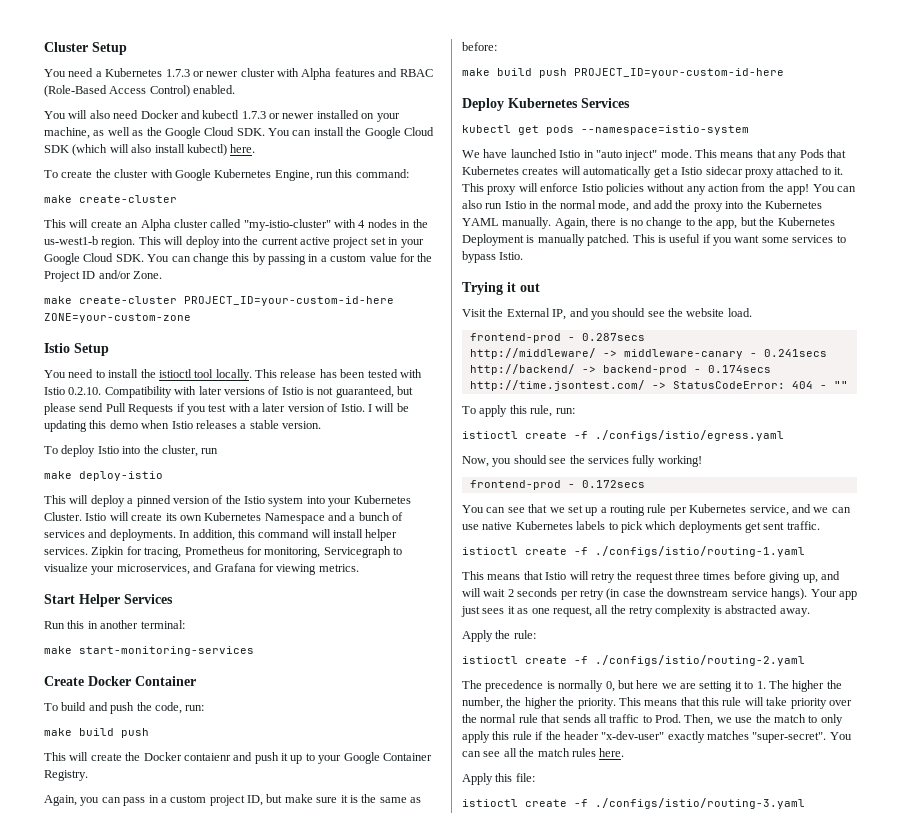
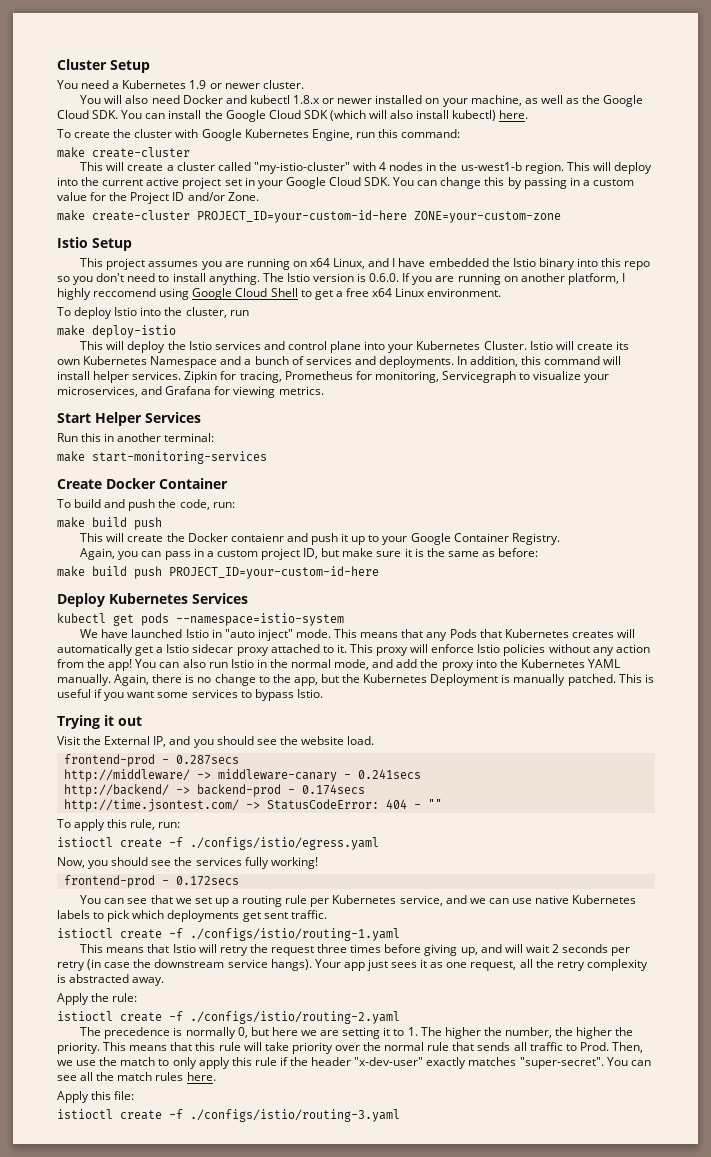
- You need a Kubernetes 1.7.3 or newer cluster with Alpha features and RBAC (Role-Based Access Control) enabled.
+ You need a Kubernetes 1.9 or newer cluster.
- You will also need Docker and kubectl 1.7.3 or newer installed on your machine, as well as the Google Cloud SDK. You can install the Google Cloud SDK (which will also install kubectl) here.
+ You will also need Docker and kubectl 1.8.x or newer installed on your machine, as well as the Google Cloud SDK. You can install the Google Cloud SDK (which will also install kubectl) here.
- This will create an Alpha cluster called "my-istio-cluster" with 4 nodes in the us-west1-b region.
+ This will create a cluster called "my-istio-cluster" with 4 nodes in the us-west1-b region.
- You need to install the istioctl tool locally. This release has been tested with Istio 0.2.10. Compatibility with later versions of Istio is not guaranteed, but please send Pull Requests if you test with a later version of Istio. I will be updating this demo when Istio releases a stable version.
+ This project assumes you are running on x64 Linux, and I have embedded the Istio binary into this repo so you don't need to install anything. The Istio version is 0.6.0. If you are running on another platform, I highly reccomend using Google Cloud Shell to get a free x64 Linux environment.
- This will deploy a pinned version of the Istio system into your Kubernetes Cluster.
+ This will deploy the Istio services and control plane into your Kubernetes Cluster.

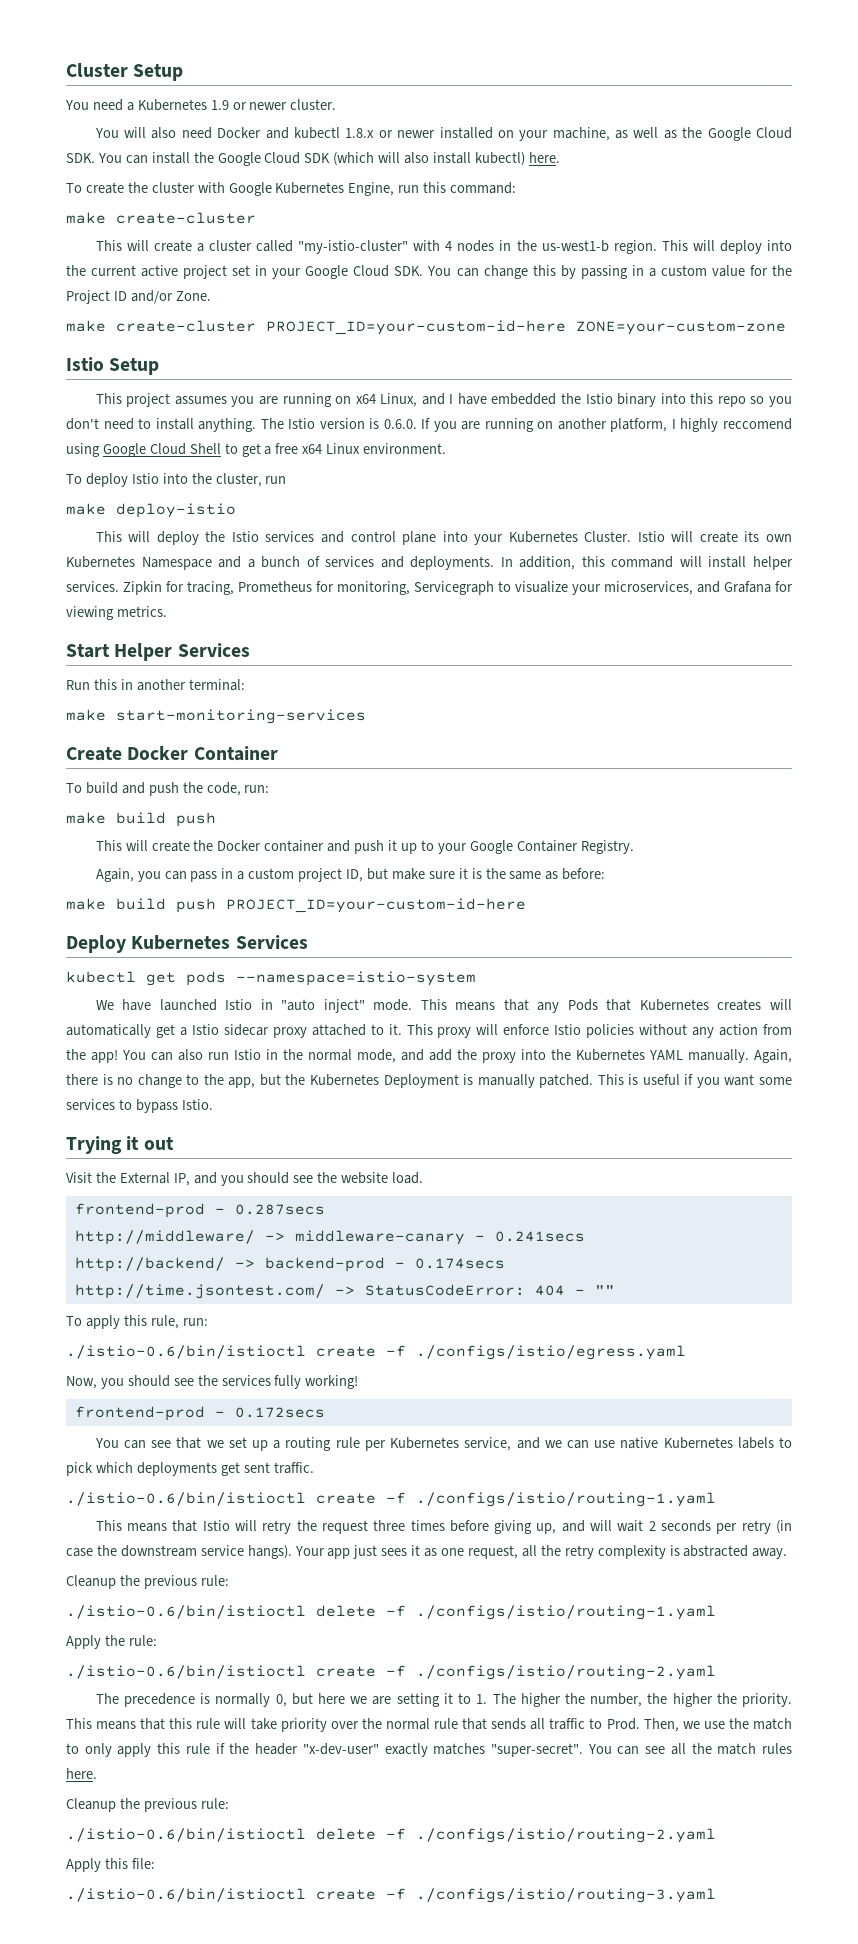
- This will create the Docker contaienr and push it up to your Google Container Registry.
+ This will create the Docker container and push it up to your Google Container Registry.
- istioctl create -f ./configs/istio/egress.yaml
+ ./istio-0.6/bin/istioctl create -f ./configs/istio/egress.yaml
- istioctl create -f ./configs/istio/routing-1.yaml
+ ./istio-0.6/bin/istioctl create -f ./configs/istio/routing-1.yaml
  Your app just sees it as one request, all the retry complexity is abstracted away.
+ Cleanup the previous rule:
+ ./istio-0.6/bin/istioctl delete -f ./configs/istio/routing-1.yaml
- istioctl create -f ./configs/istio/routing-2.yaml
+ ./istio-0.6/bin/istioctl create -f ./configs/istio/routing-2.yaml
  You can see all the match rules here.
+ Cleanup the previous rule:
+ ./istio-0.6/bin/istioctl delete -f ./configs/istio/routing-2.yaml
- istioctl create -f ./configs/istio/routing-3.yaml
+ ./istio-0.6/bin/istioctl create -f ./configs/istio/routing-3.yaml

